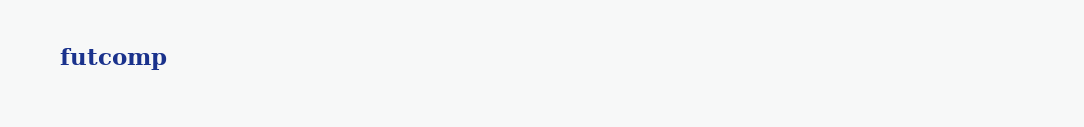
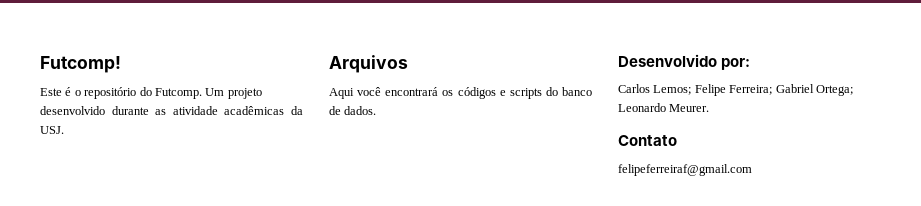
- futcomp
+ Futcomp!
+ Este é o repositório do Futcomp. Um projeto desenvolvido durante as atividade acadêmicas da USJ.
+ Arquivos
+ Aqui você encontrará os códigos e scripts do banco de dados.
+ Desenvolvido por:
+ Carlos Lemos; Felipe Ferreira; Gabriel Ortega; Leonardo Meurer.
+ Contato
+ felipeferreiraf@gmail.com

